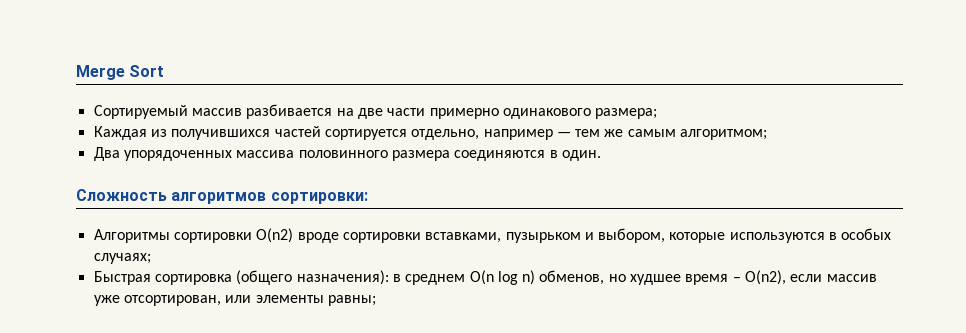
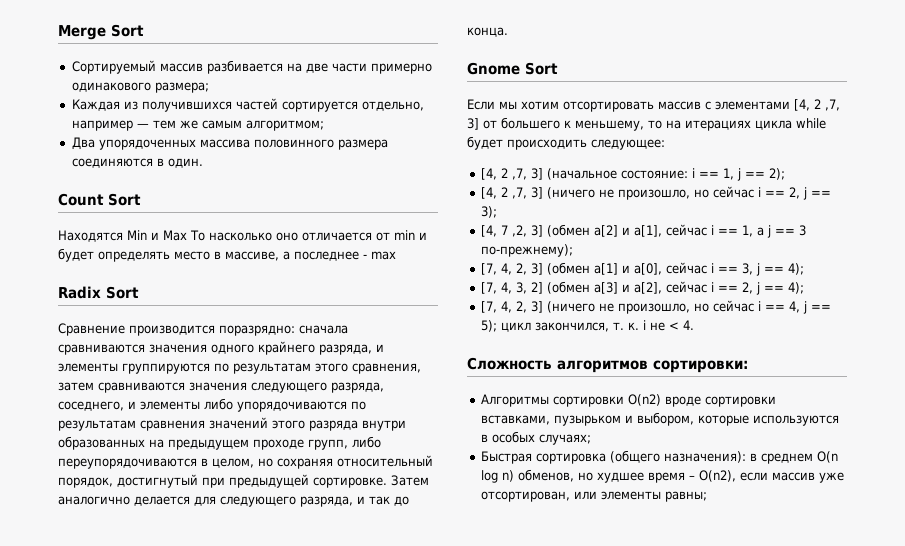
+ Count Sort
+ Находятся Min и Max То насколько оно отличается от min и будет определять место в массиве, а последнее - max
+ Radix Sort
+ Сравнение производится поразрядно: сначала сравниваются значения одного крайнего разряда, и элементы группируются по результатам этого сравнения, затем сравниваются значения следующего разряда, соседнего, и элементы либо упорядочиваются по результатам сравнения значений этого разряда внутри образованных на предыдущем проходе групп, либо переупорядочиваются в целом, но сохраняя относительный порядок, достигнутый при предыдущей сортировке. Затем аналогично делается для следующего разряда, и так до конца.
+ Gnome Sort
+ Eсли мы хотим отсортировать массив с элементами [4, 2 ,7, 3] от большего к меньшему, то на итерациях цикла while будет происходить следующее:
+ [4, 2 ,7, 3] (начальное состояние: i == 1, j == 2);
+ [4, 2 ,7, 3] (ничего не произошло, но сейчас i == 2, j == 3);
+ [4, 7 ,2, 3] (обмен a[2] и a[1], сейчас i == 1, а j == 3 по-прежнему);
+ [7, 4, 2, 3] (обмен a[1] и a[0], сейчас i == 3, j == 4);
+ [7, 4, 3, 2] (обмен a[3] и a[2], сейчас i == 2, j == 4);
+ [7, 4, 2, 3] (ничего не произошло, но сейчас i == 4, j == 5); цикл закончился, т. к. i не < 4.

